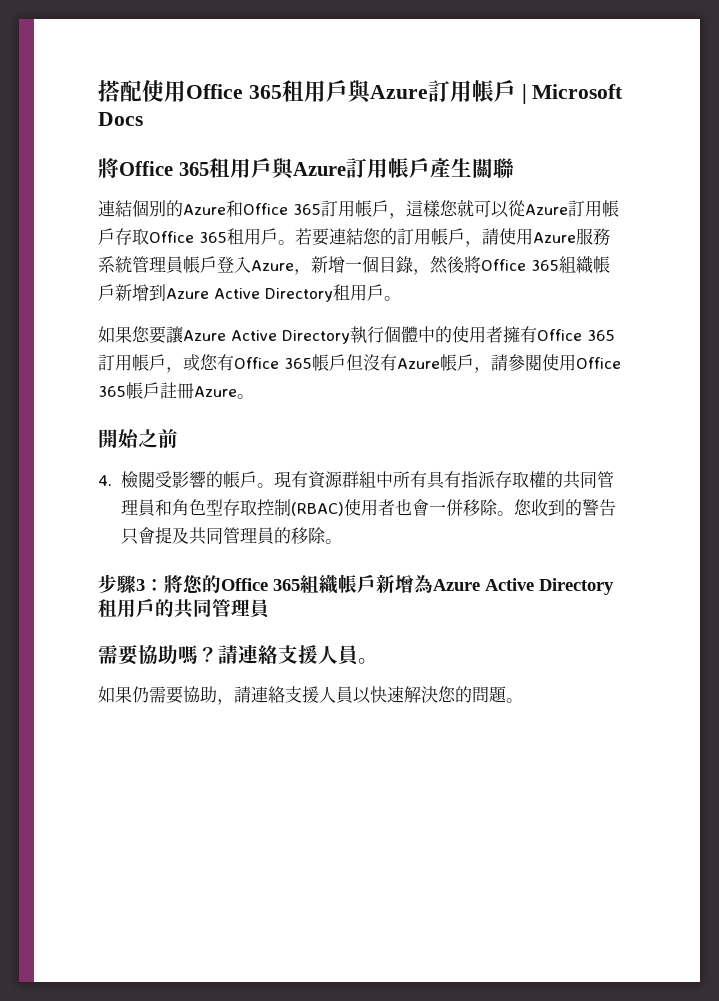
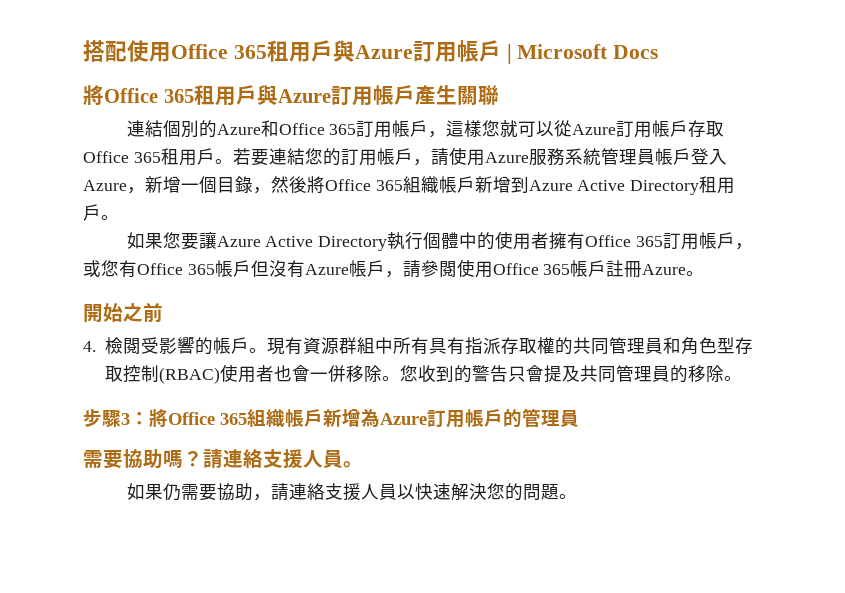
- 步驟3：將您的Office 365組織帳戶新增為Azure Active Directory租用戶的共同管理員
+ 步驟3：將Office 365組織帳戶新增為Azure訂用帳戶的管理員

